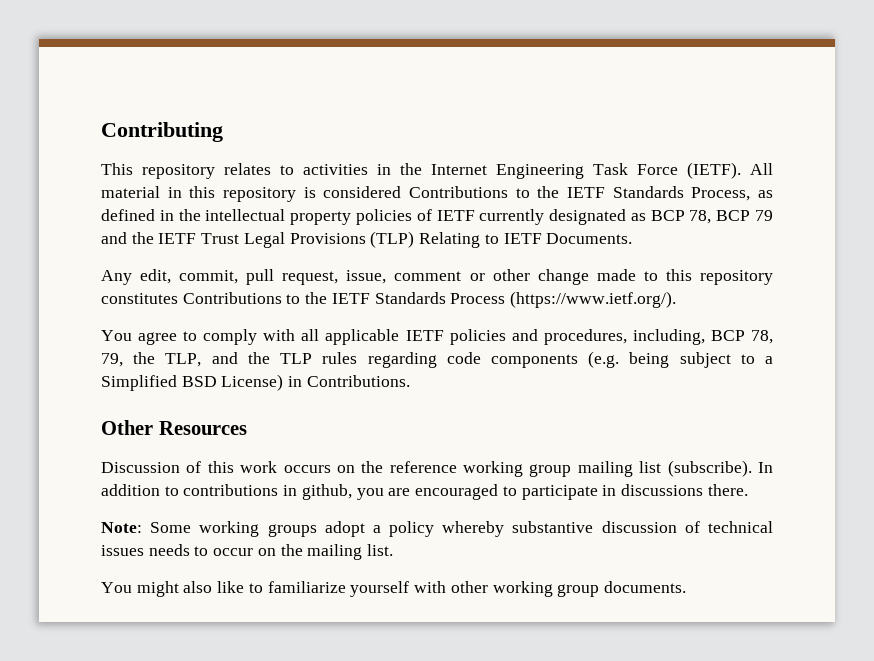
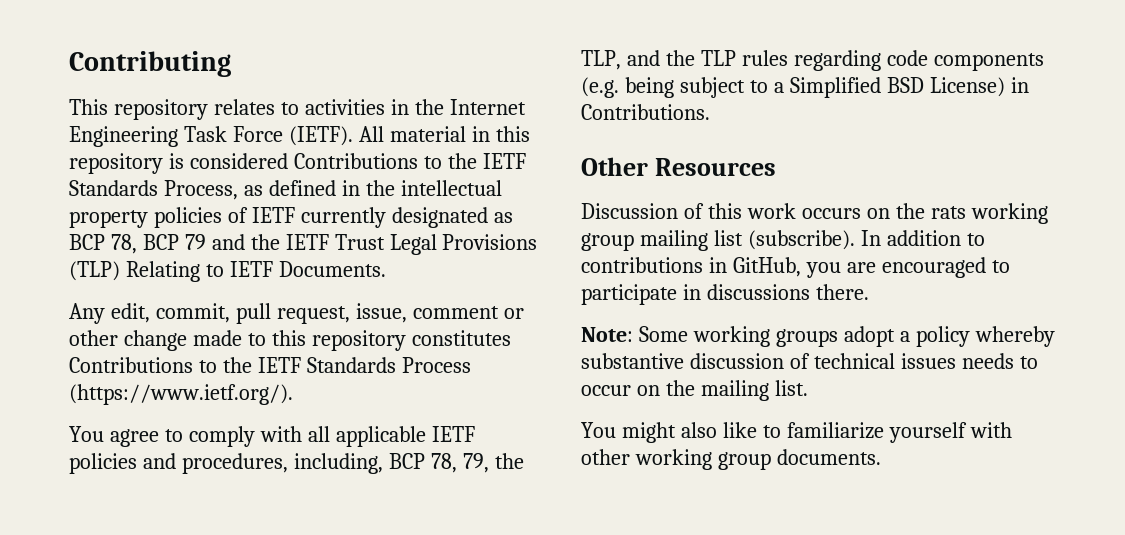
- Discussion of this work occurs on the reference working group mailing list (subscribe).
+ Discussion of this work occurs on the rats working group mailing list (subscribe).
- In addition to contributions in github, you are encouraged to participate in discussions there.
+ In addition to contributions in GitHub, you are encouraged to participate in discussions there.

